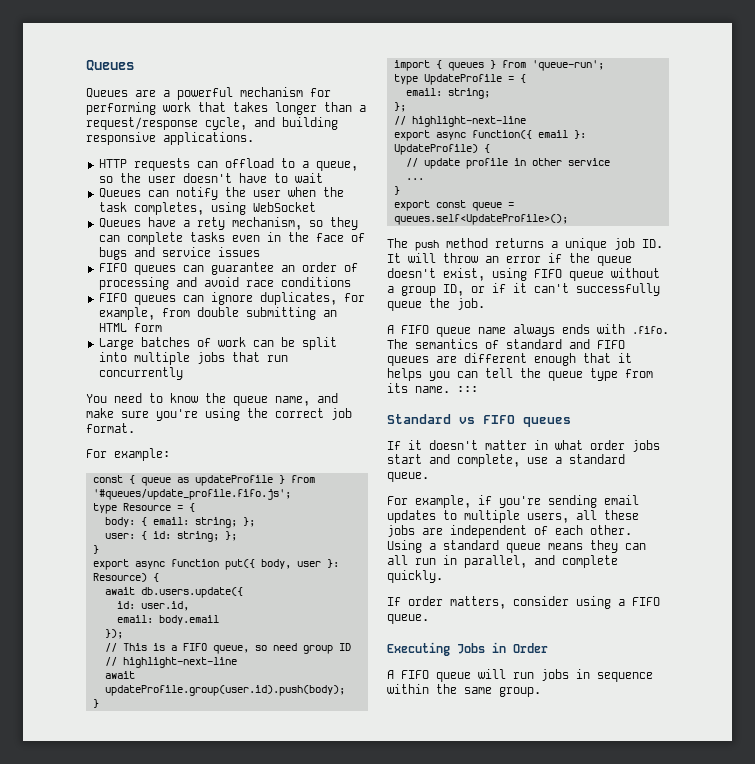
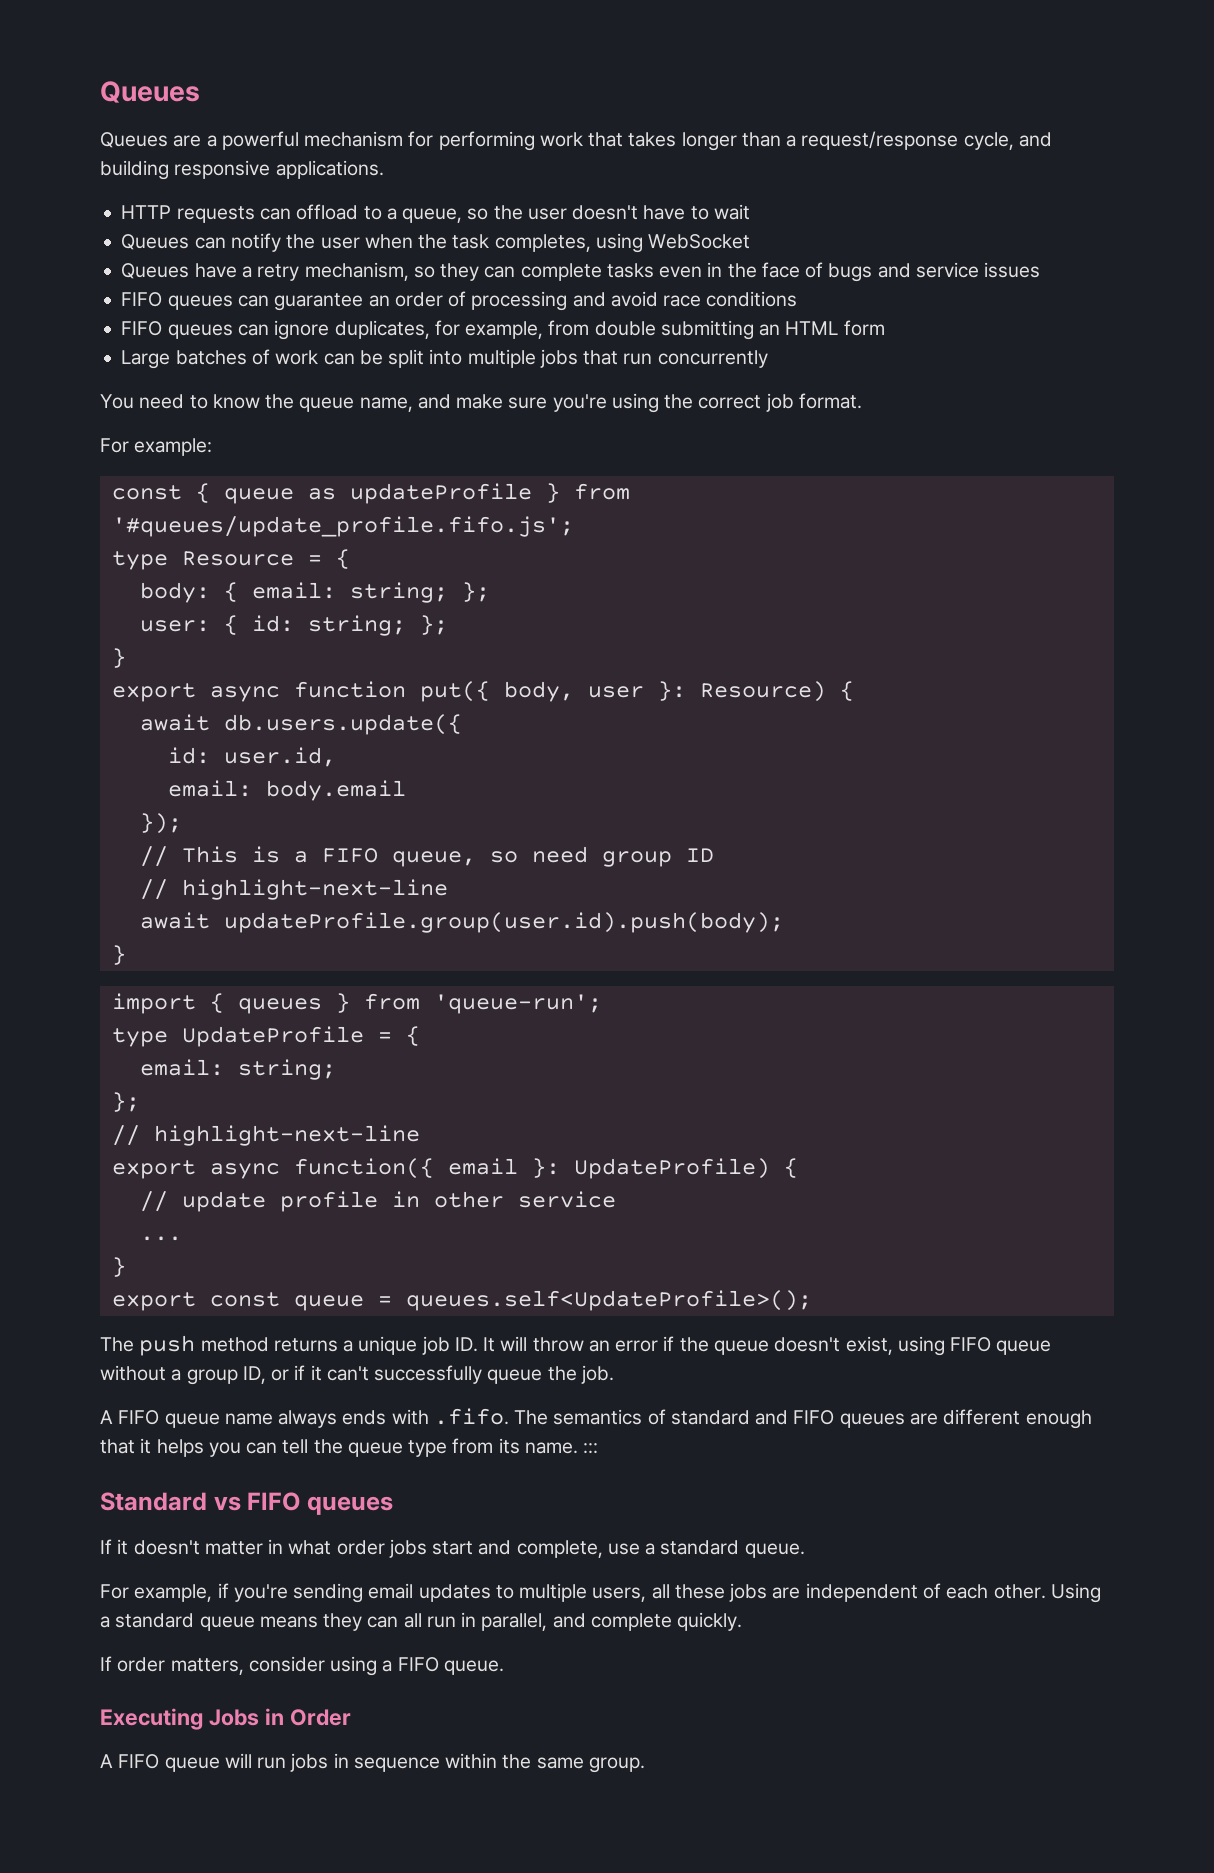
- Queues have a rety mechanism, so they can complete tasks even in the face of bugs and service issues
+ Queues have a retry mechanism, so they can complete tasks even in the face of bugs and service issues

